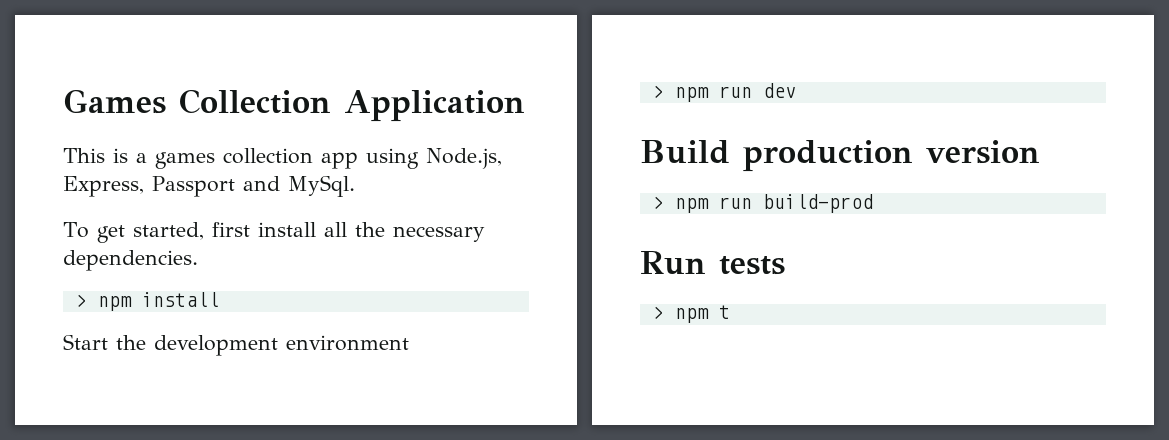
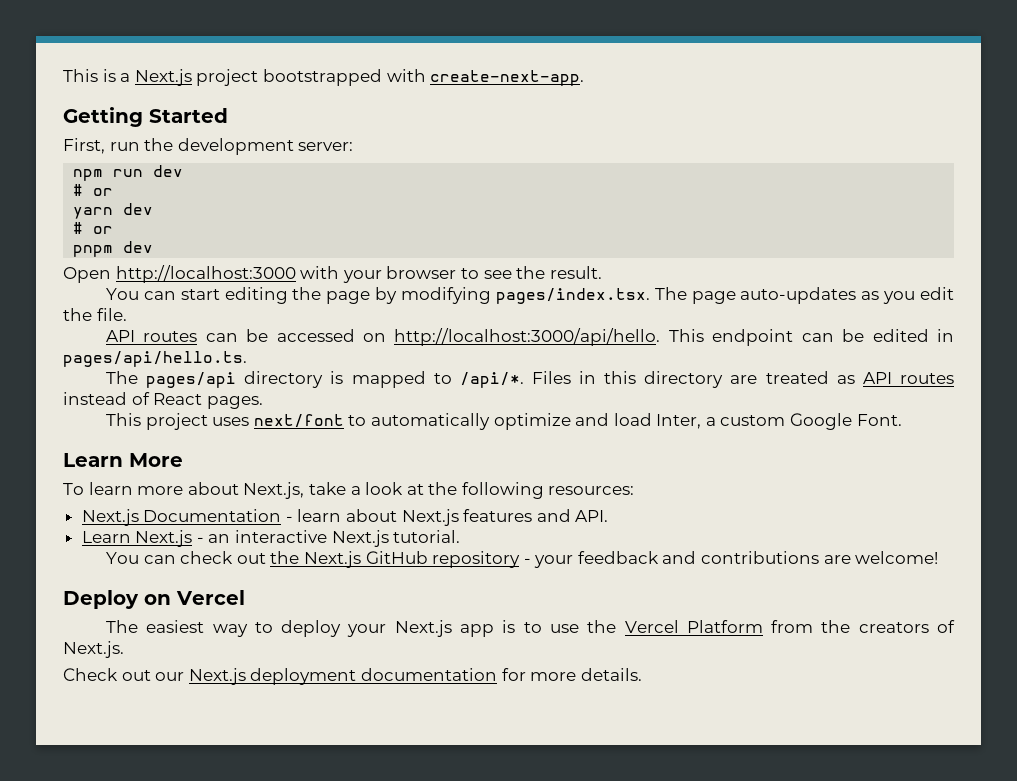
- Games Collection Application
- This is a games collection app using Node.js, Express, Passport and MySql.
- To get started, first install all the necessary dependencies.
- > npm install
- Start the development environment
- > npm run dev
- Build production version
- > npm run build-prod
- Run tests
- > npm t
+ This is a Next.js project bootstrapped with create-next-app.
+ Getting Started
+ First, run the development server:
+ npm run dev
+ # or
+ yarn dev
+ # or
+ pnpm dev
+ Open http://localhost:3000 with your browser to see the result.
+ You can start editing the page by modifying pages/index.tsx. The page auto-updates as you edit the file.
+ API routes can be accessed on http://localhost:3000/api/hello. This endpoint can be edited in pages/api/hello.ts.
+ The pages/api directory is mapped to /api/*. Files in this directory are treated as API routes instead of React pages.
+ This project uses next/font to automatically optimize and load Inter, a custom Google Font.
+ Learn More
+ To learn more about Next.js, take a look at the following resources:
+ Next.js Documentation - learn about Next.js features and API.
+ Learn Next.js - an interactive Next.js tutorial.
+ You can check out the Next.js GitHub repository - your feedback and contributions are welcome!
+ Deploy on Vercel
+ The easiest way to deploy your Next.js app is to use the Vercel Platform from the creators of Next.js.
+ Check out our Next.js deployment documentation for more details.

